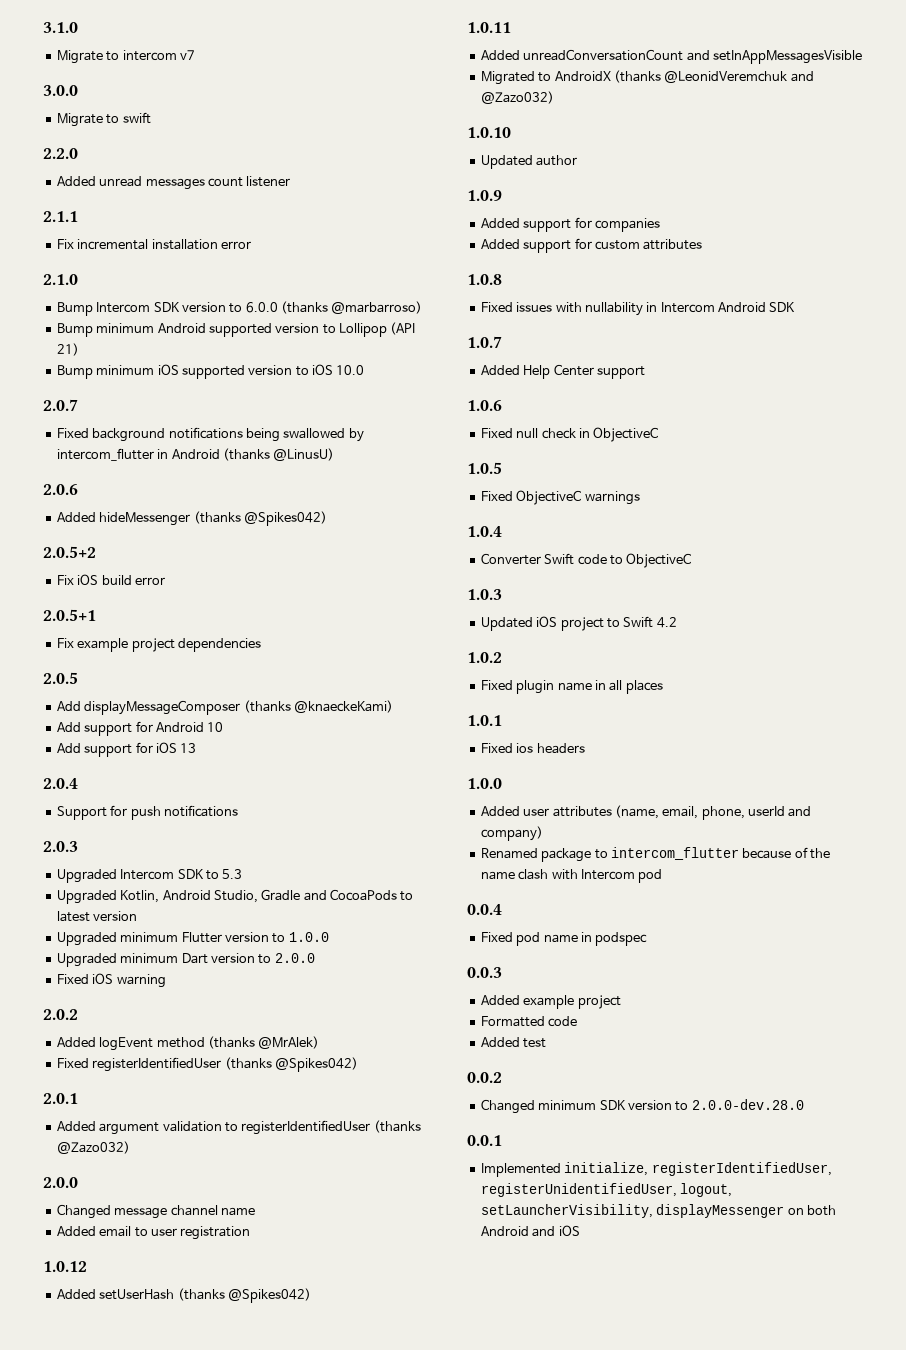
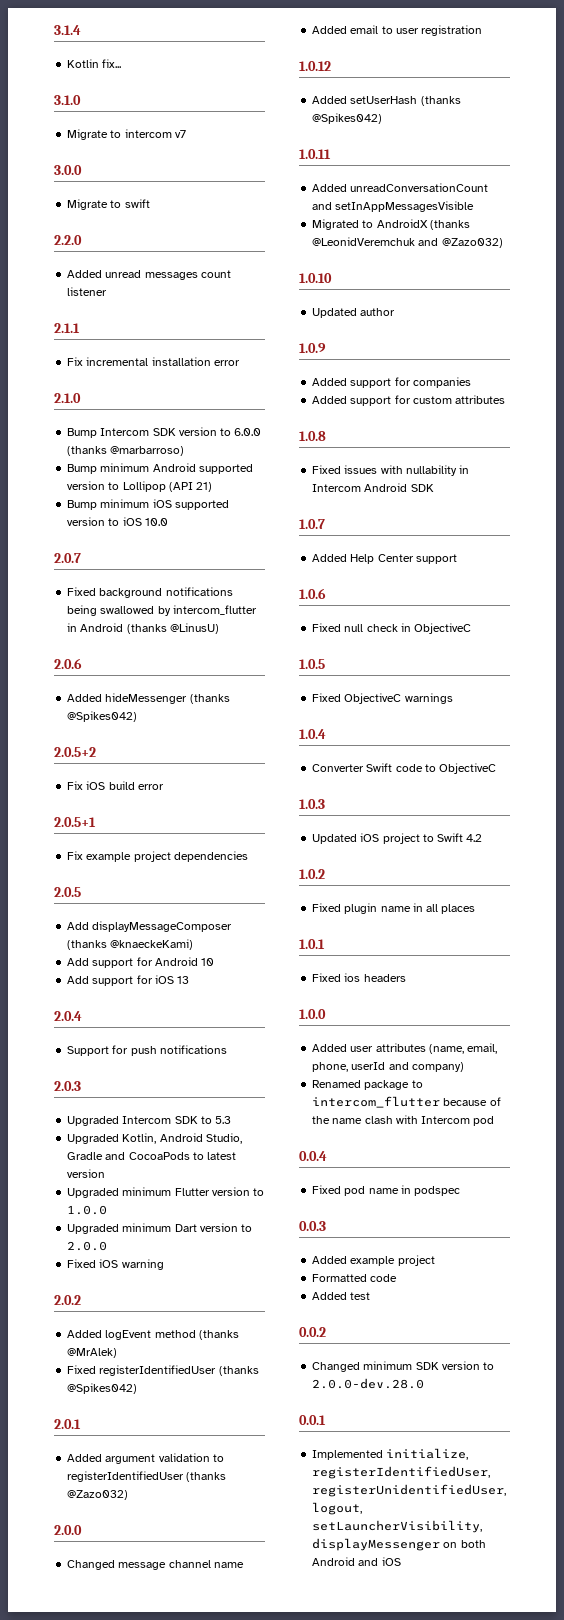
+ 3.1.4
+ Kotlin fix...

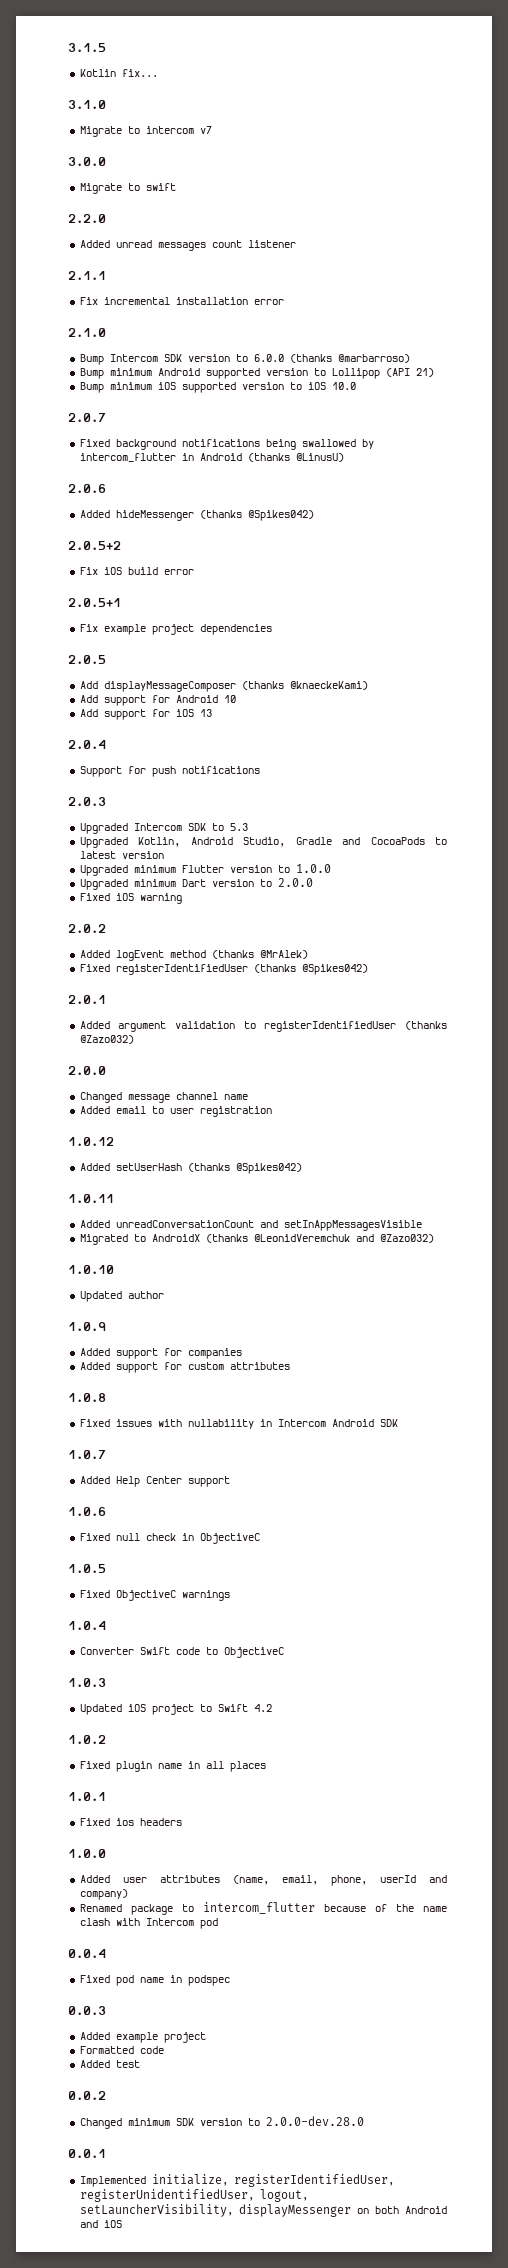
- 3.1.4
+ 3.1.5

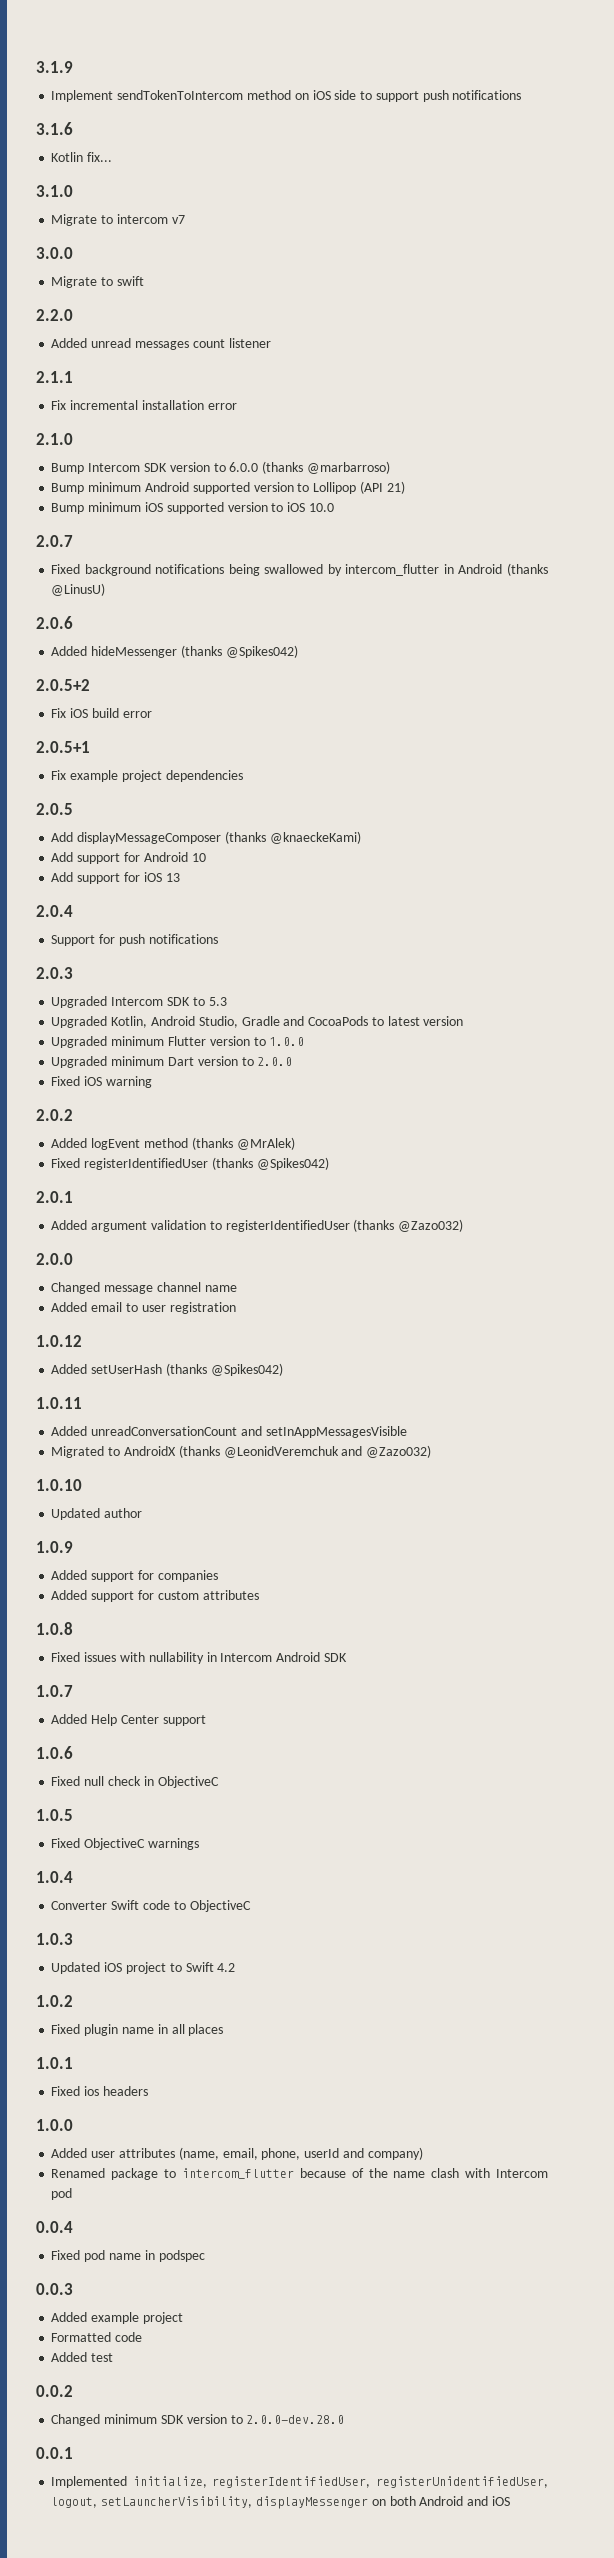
- 3.1.5
+ 3.1.9
+ Implement sendTokenToIntercom method on iOS side to support push notifications
+ 3.1.6

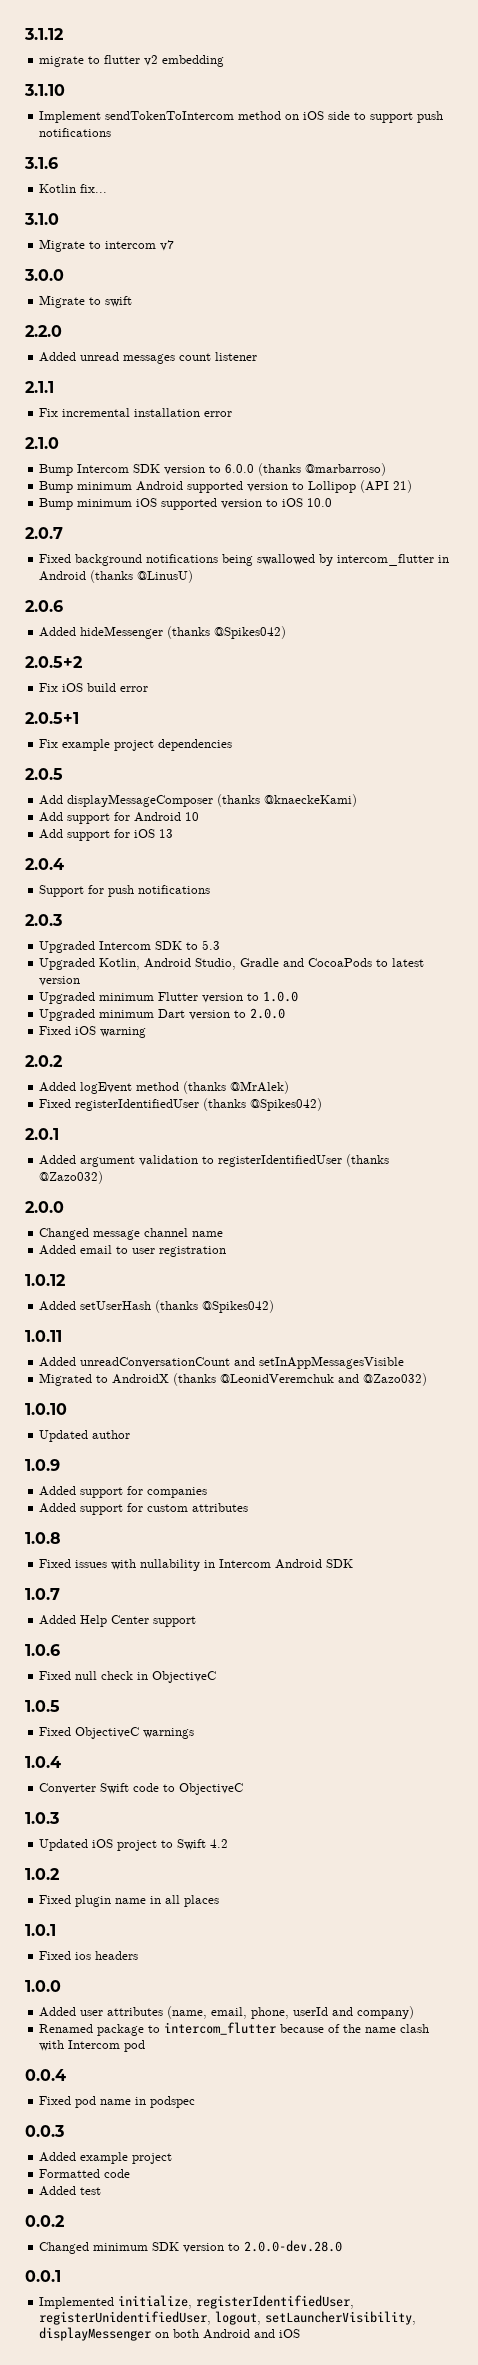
- 3.1.9
+ 3.1.12
+ migrate to flutter v2 embedding
+ 3.1.10

